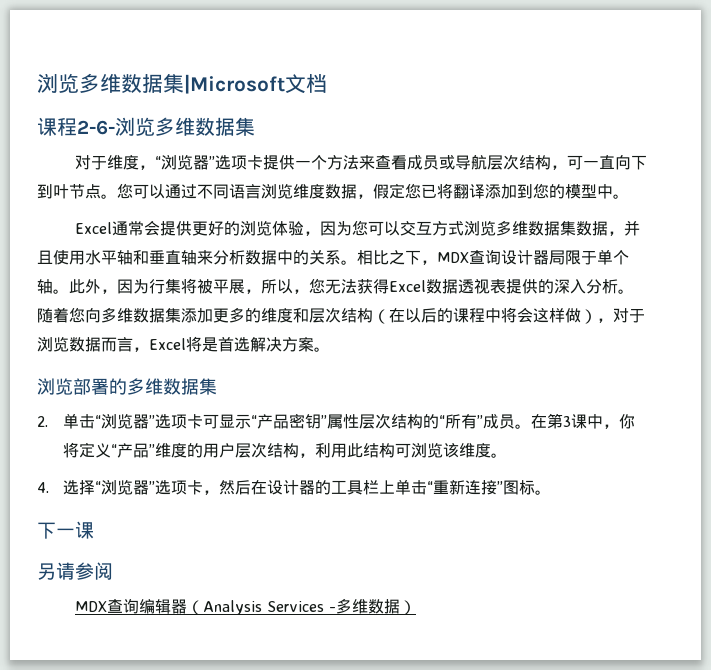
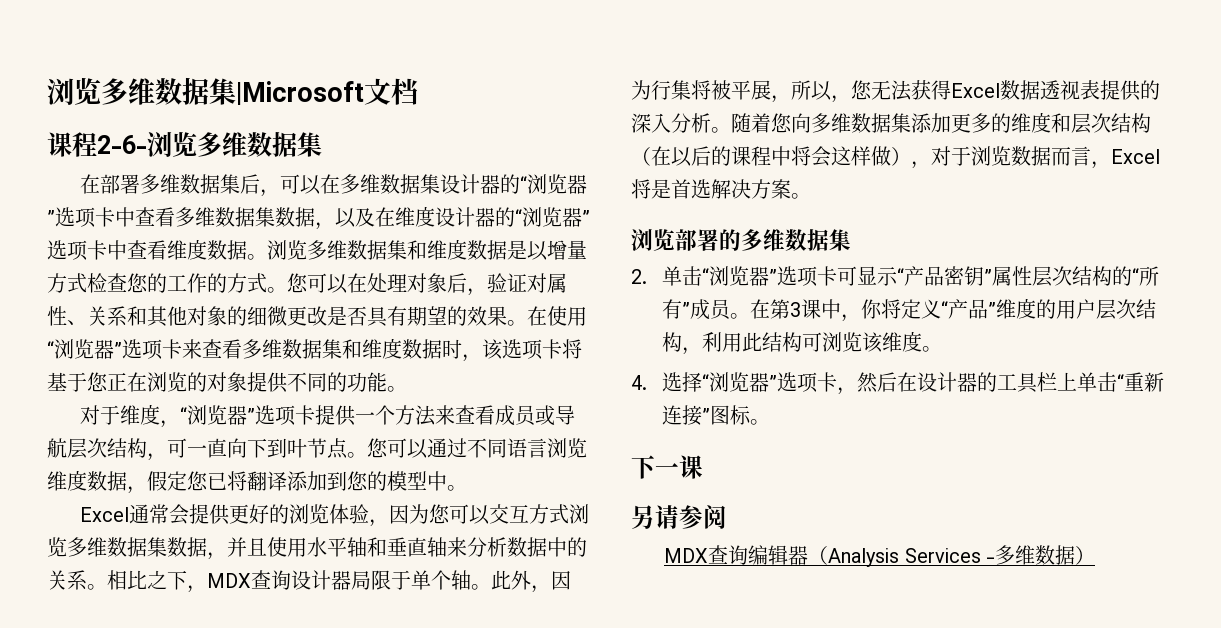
+ 在部署多维数据集后，可以在多维数据集设计器的“浏览器”选项卡中查看多维数据集数据，以及在维度设计器的“浏览器”选项卡中查看维度数据。浏览多维数据集和维度数据是以增量方式检查您的工作的方式。您可以在处理对象后，验证对属性、关系和其他对象的细微更改是否具有期望的效果。在使用“浏览器”选项卡来查看多维数据集和维度数据时，该选项卡将基于您正在浏览的对象提供不同的功能。

